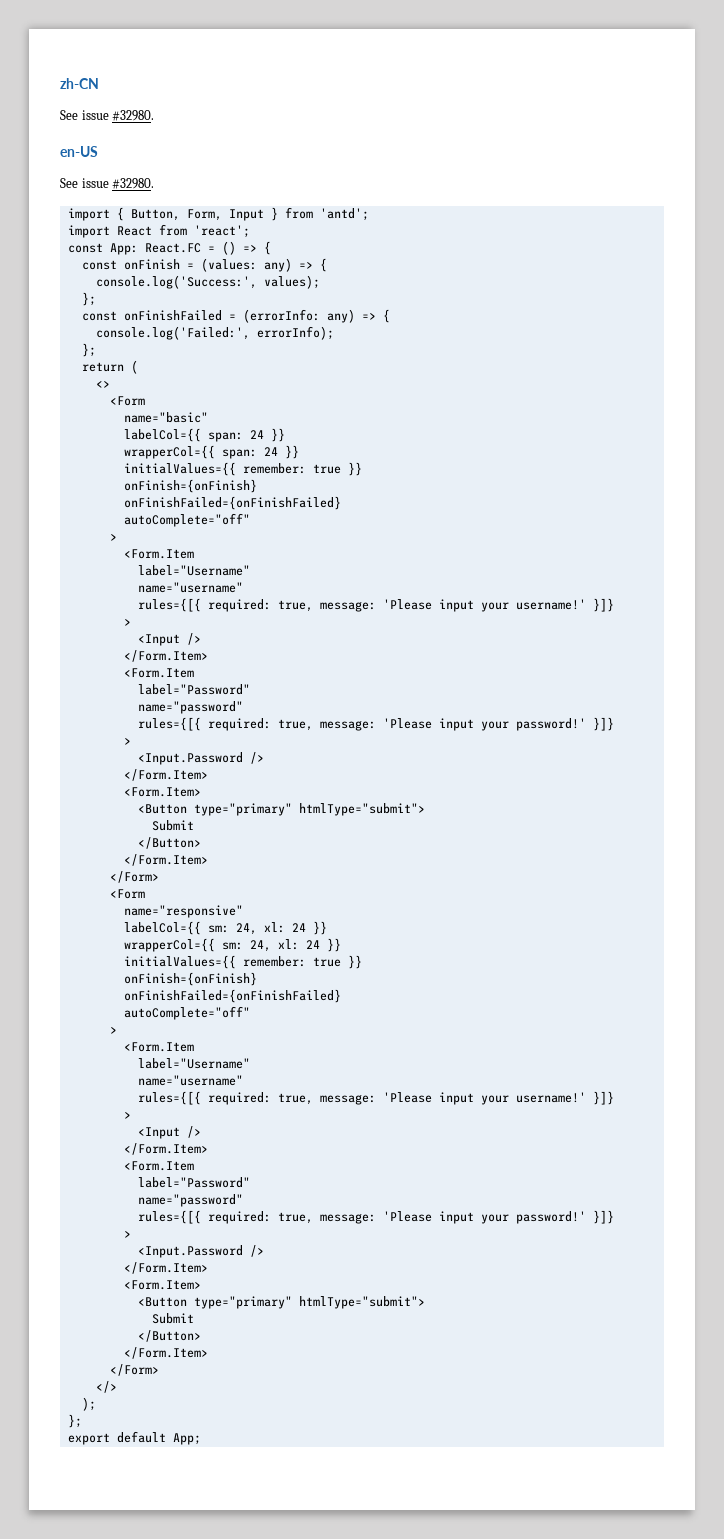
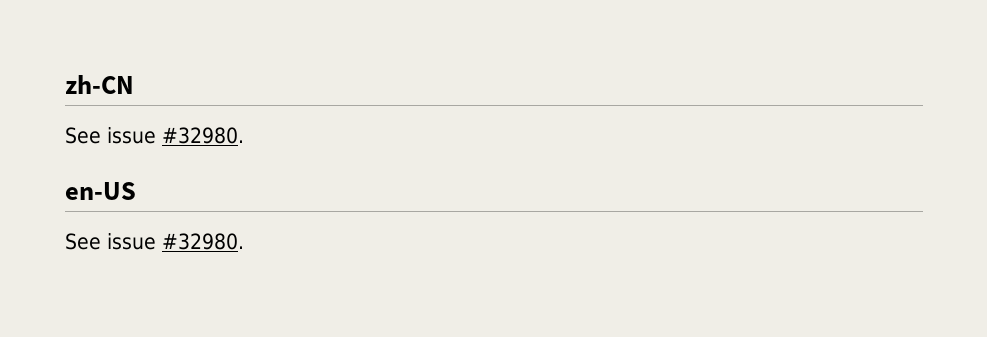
- import { Button, Form, Input } from 'antd';
- import React from 'react';
- const App: React.FC = () => {
- const onFinish = (values: any) => {
- console.log('Success:', values);
- };
- const onFinishFailed = (errorInfo: any) => {
- console.log('Failed:', errorInfo);
- };
- return (
- <>
- <Form
- name="basic"
- labelCol={{ span: 24 }}
- wrapperCol={{ span: 24 }}
- initialValues={{ remember: true }}
- onFinish={onFinish}
- onFinishFailed={onFinishFailed}
- autoComplete="off"
- >
- <Form.Item
- label="Username"
- name="username"
- rules={[{ required: true, message: 'Please input your username!' }]}
- >
- <Input />
- </Form.Item>
- <Form.Item
- label="Password"
- name="password"
- rules={[{ required: true, message: 'Please input your password!' }]}
- >
- <Input.Password />
- </Form.Item>
- <Form.Item>
- <Button type="primary" htmlType="submit">
- Submit
- </Button>
- </Form.Item>
- </Form>
- <Form
- name="responsive"
- labelCol={{ sm: 24, xl: 24 }}
- wrapperCol={{ sm: 24, xl: 24 }}
- initialValues={{ remember: true }}
- onFinish={onFinish}
- onFinishFailed={onFinishFailed}
- autoComplete="off"
- >
- <Form.Item
- label="Username"
- name="username"
- rules={[{ required: true, message: 'Please input your username!' }]}
- >
- <Input />
- </Form.Item>
- <Form.Item
- label="Password"
- name="password"
- rules={[{ required: true, message: 'Please input your password!' }]}
- >
- <Input.Password />
- </Form.Item>
- <Form.Item>
- <Button type="primary" htmlType="submit">
- Submit
- </Button>
- </Form.Item>
- </Form>
- </>
- );
- };
- export default App;

